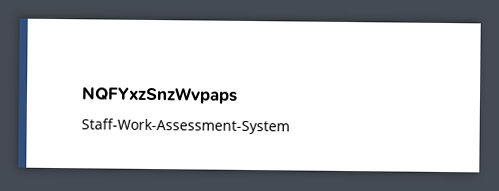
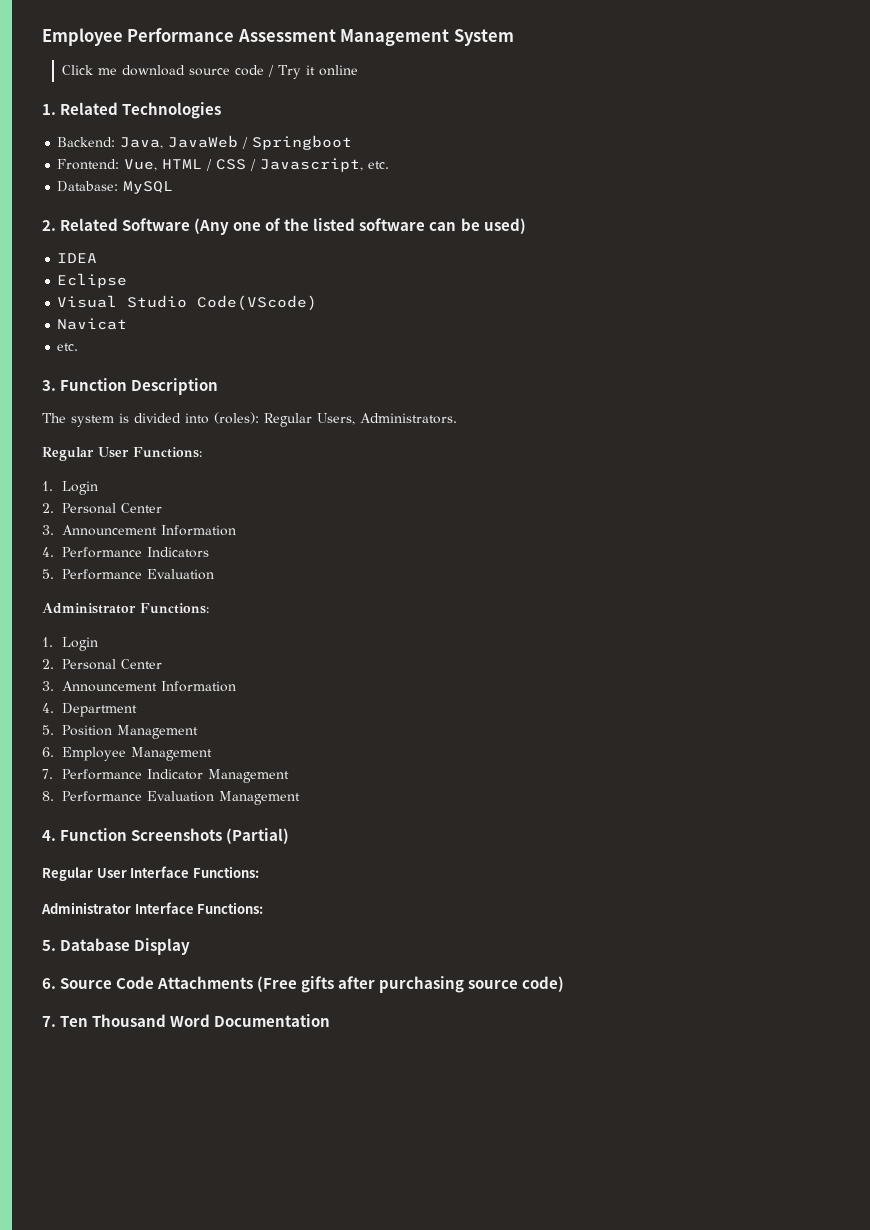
- NQFYxzSnzWvpaps
- Staff-Work-Assessment-System
+ Employee Performance Assessment Management System
+ Click me download source code / Try it online
+ 1. Related Technologies
+ Backend: Java, JavaWeb / Springboot
+ Frontend: Vue, HTML / CSS / Javascript, etc.
+ Database: MySQL
+ 2. Related Software (Any one of the listed software can be used)
+ IDEA
+ Eclipse
+ Visual Studio Code(VScode)
+ Navicat
+ etc.
+ 3. Function Description
+ The system is divided into (roles): Regular Users, Administrators.
+ Regular User Functions:
+ 1. Login
+ 2. Personal Center
+ 3. Announcement Information
+ 4. Performance Indicators
+ 5. Performance Evaluation
+ Administrator Functions:
+ 1. Login
+ 2. Personal Center
+ 3. Announcement Information
+ 4. Department
+ 5. Position Management
+ 6. Employee Management
+ 7. Performance Indicator Management
+ 8. Performance Evaluation Management
+ 4. Function Screenshots (Partial)
+ Regular User Interface Functions:
+ Administrator Interface Functions:
+ 5. Database Display
+ 6. Source Code Attachments (Free gifts after purchasing source code)
+ 7. Ten Thousand Word Documentation

